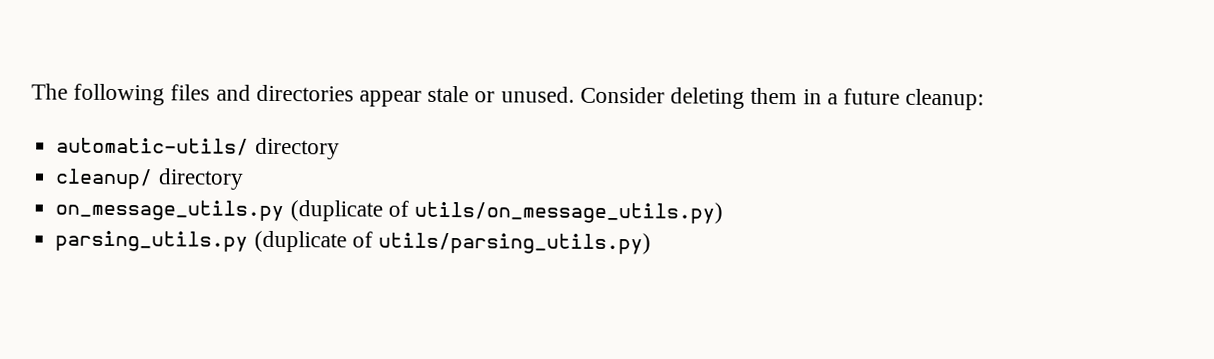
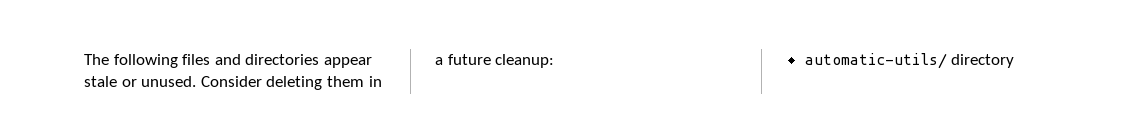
- cleanup/ directory
- on_message_utils.py (duplicate of utils/on_message_utils.py)
- parsing_utils.py (duplicate of utils/parsing_utils.py)

